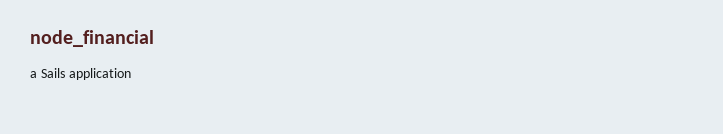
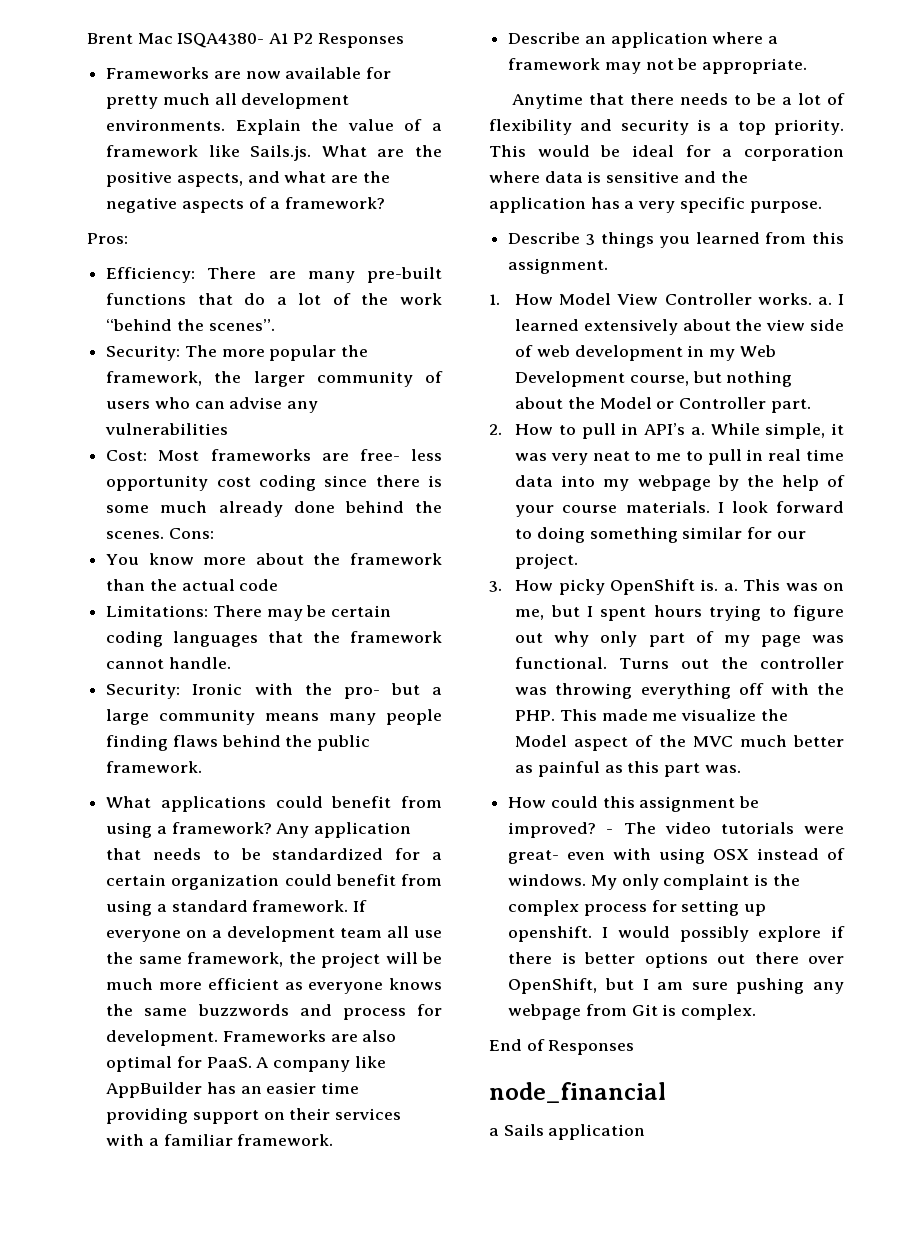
+ Brent Mac ISQA4380- A1 P2 Responses
+ Frameworks are now available for pretty much all development environments. Explain the value of a framework like Sails.js. What are the positive aspects, and what are the negative aspects of a framework?
+ Pros:
+ Efficiency: There are many pre-built functions that do a lot of the work “behind the scenes”.
+ Security: The more popular the framework, the larger community of users who can advise any vulnerabilities
+ Cost: Most frameworks are free- less opportunity cost coding since there is some much already done behind the scenes. Cons:
+ You know more about the framework than the actual code
+ Limitations: There may be certain coding languages that the framework cannot handle.
+ Security: Ironic with the pro- but a large community means many people finding flaws behind the public framework.
+ What applications could benefit from using a framework? Any application that needs to be standardized for a certain organization could benefit from using a standard framework. If everyone on a development team all use the same framework, the project will be much more efficient as everyone knows the same buzzwords and process for development. Frameworks are also optimal for PaaS. A company like AppBuilder has an easier time providing support on their services with a familiar framework.
+ Describe an application where a framework may not be appropriate.
+ Anytime that there needs to be a lot of flexibility and security is a top priority. This would be ideal for a corporation where data is sensitive and the application has a very specific purpose.
+ Describe 3 things you learned from this assignment.
+ 1. How Model View Controller works. a. I learned extensively about the view side of web development in my Web Development course, but nothing about the Model or Controller part.
+ 2. How to pull in API’s a. While simple, it was very neat to me to pull in real time data into my webpage by the help of your course materials. I look forward to doing something similar for our project.
+ 3. How picky OpenShift is. a. This was on me, but I spent hours trying to figure out why only part of my page was functional. Turns out the controller was throwing everything off with the PHP. This made me visualize the Model aspect of the MVC much better as painful as this part was.
+ How could this assignment be improved? - The video tutorials were great- even with using OSX instead of windows. My only complaint is the complex process for setting up openshift. I would possibly explore if there is better options out there over OpenShift, but I am sure pushing any webpage from Git is complex.
+ End of Responses

